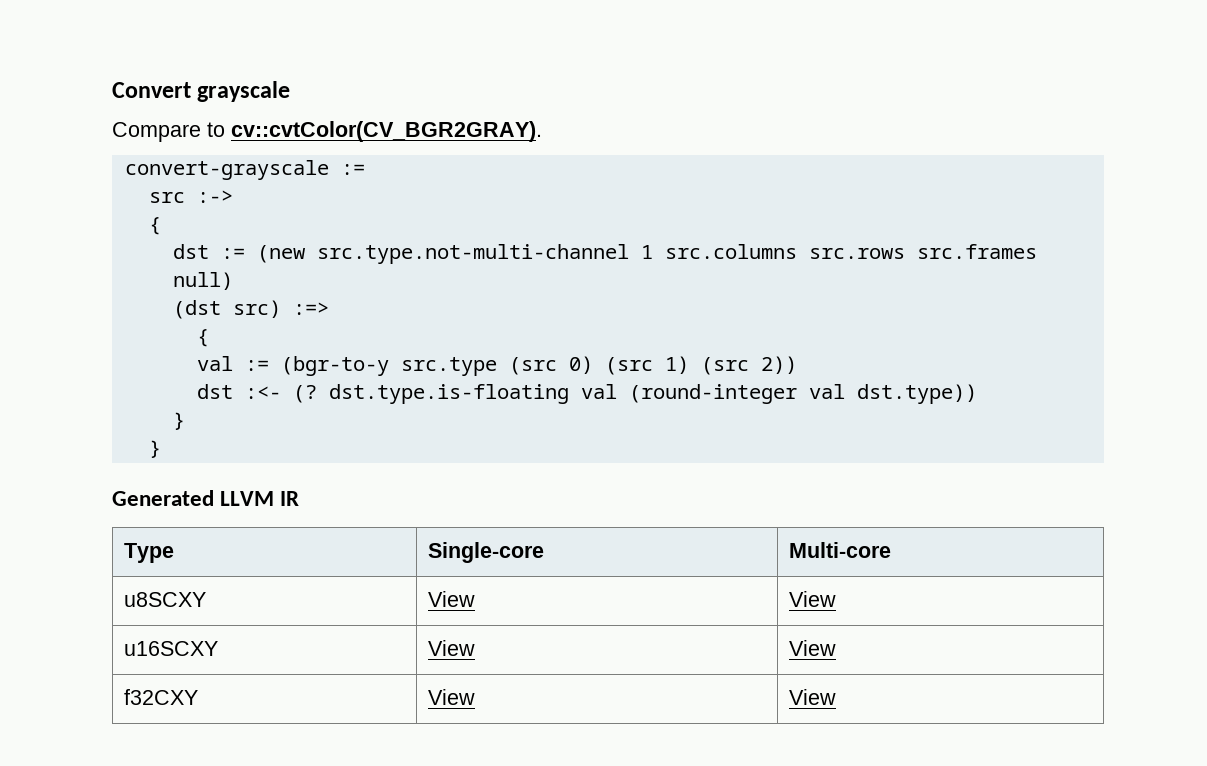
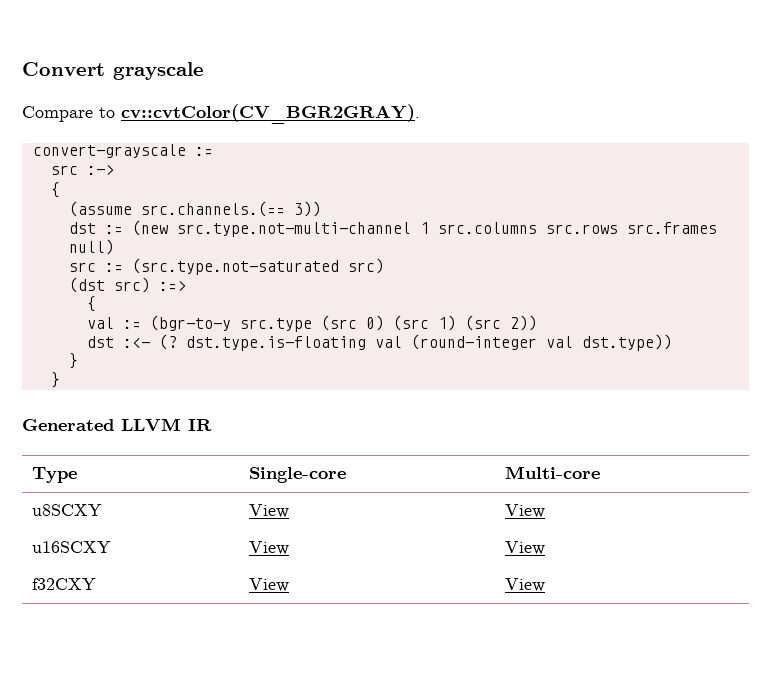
+ (assume src.channels.(== 3))
+ src := (src.type.not-saturated src)

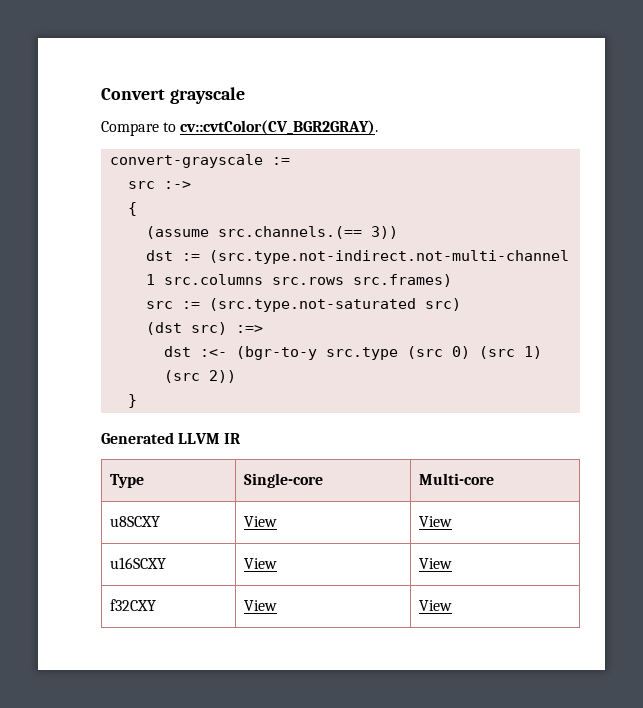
- dst := (new src.type.not-multi-channel 1 src.columns src.rows src.frames null)
+ dst := (src.type.not-indirect.not-multi-channel 1 src.columns src.rows src.frames)
  (dst src) :=>
- {
- val := (bgr-to-y src.type (src 0) (src 1) (src 2))
+ dst :<- (bgr-to-y src.type (src 0) (src 1) (src 2))
- dst :<- (? dst.type.is-floating val (round-integer val dst.type))
- }

